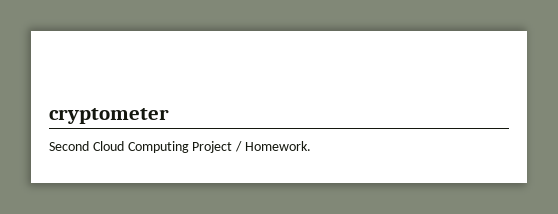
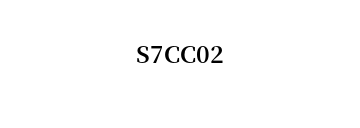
- cryptometer
- Second Cloud Computing Project / Homework.
+ S7CC02

